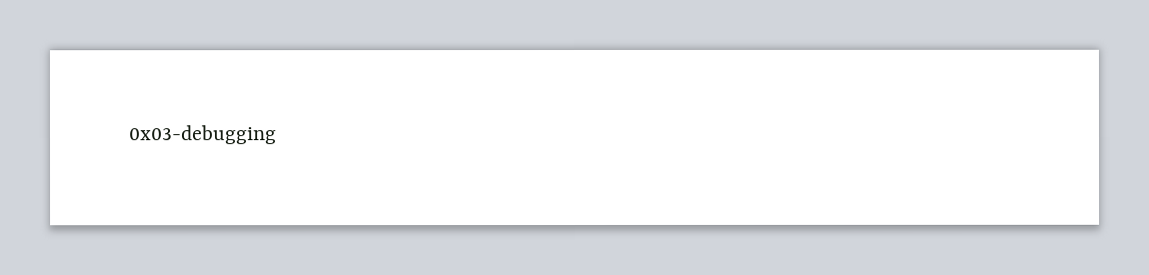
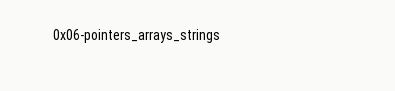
- 0x03-debugging
+ 0x06-pointers_arrays_strings

